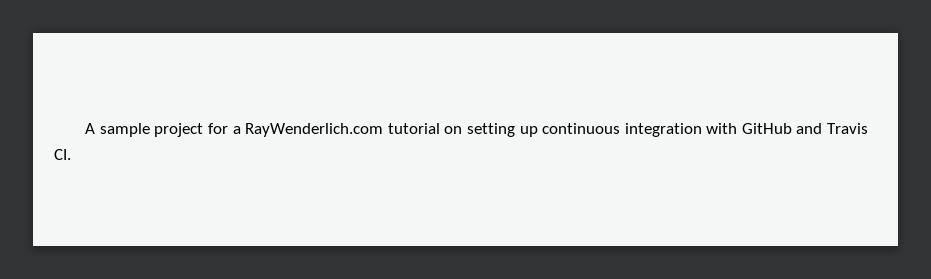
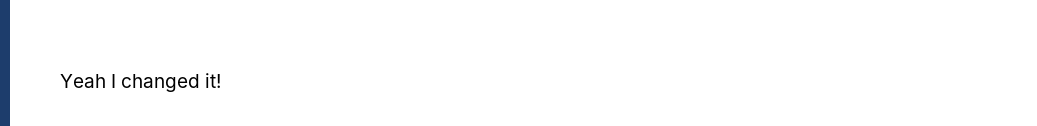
- A sample project for a RayWenderlich.com tutorial on setting up continuous integration with GitHub and Travis CI.
+ Yeah I changed it!

